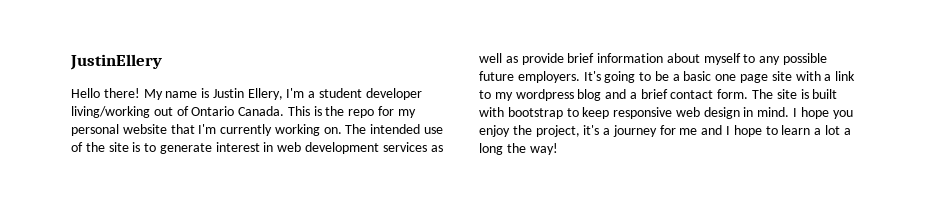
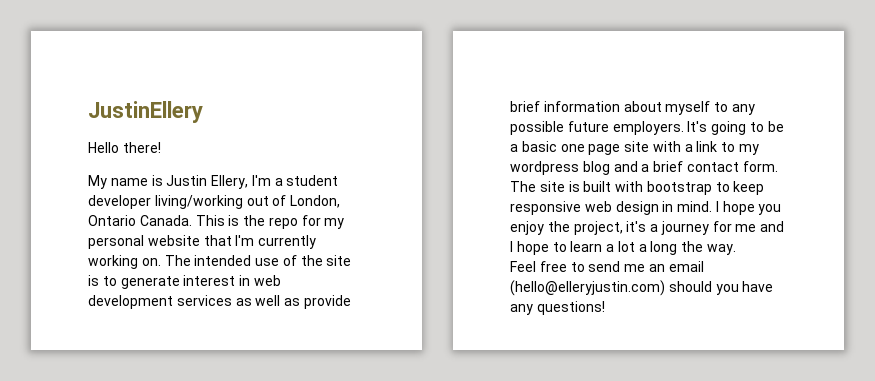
- Hello there! My name is Justin Ellery, I'm a student developer living/working out of Ontario Canada.
+ Hello there!
+ My name is Justin Ellery, I'm a student developer living/working out of London, Ontario Canada.
- I hope you enjoy the project, it's a journey for me and I hope to learn a lot a long the way!
+ I hope you enjoy the project, it's a journey for me and I hope to learn a lot a long the way.
+ Feel free to send me an email (hello@elleryjustin.com) should you have any questions!

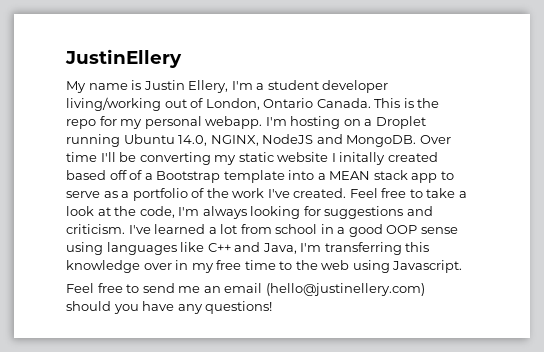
- Hello there!
- This is the repo for my personal website that I'm currently working on. The intended use of the site is to generate interest in web development services as well as provide brief information about myself to any possible future employers. It's going to be a basic one page site with a link to my wordpress blog and a brief contact form. The site is built with bootstrap to keep responsive web design in mind. I hope you enjoy the project, it's a journey for me and I hope to learn a lot a long the way.
+ This is the repo for my personal webapp. I'm hosting on a Droplet running Ubuntu 14.0, NGINX, NodeJS and MongoDB. Over time I'll be converting my static website I initally created based off of a Bootstrap template into a MEAN stack app to serve as a portfolio of the work I've created. Feel free to take a look at the code, I'm always looking for suggestions and criticism. I've learned a lot from school in a good OOP sense using languages like C++ and Java, I'm transferring this knowledge over in my free time to the web using Javascript.
- Feel free to send me an email (hello@elleryjustin.com) should you have any questions!
+ Feel free to send me an email (hello@justinellery.com) should you have any questions!

